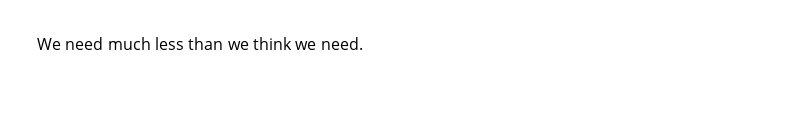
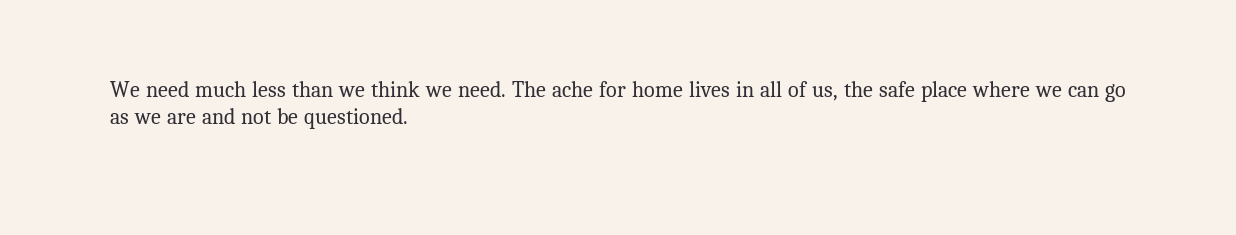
+ The ache for home lives in all of us, the safe place where we can go as we are and not be questioned.

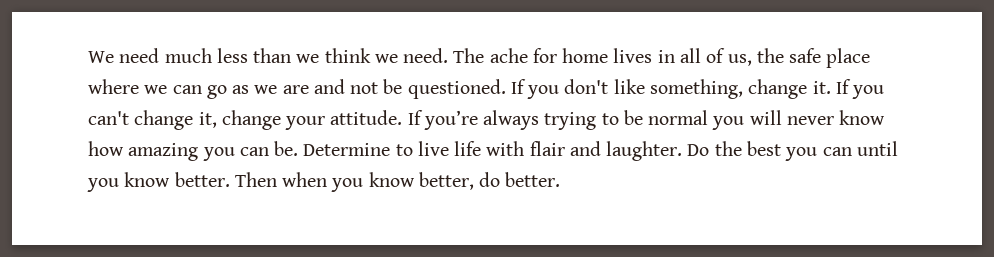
+ If you don't like something, change it. If you can't change it, change your attitude. If you’re always trying to be normal you will never know how amazing you can be. Determine to live life with flair and laughter. Do the best you can until you know better. Then when you know better, do better.

